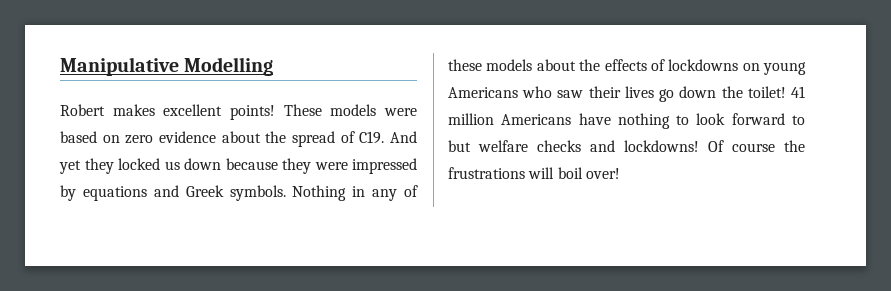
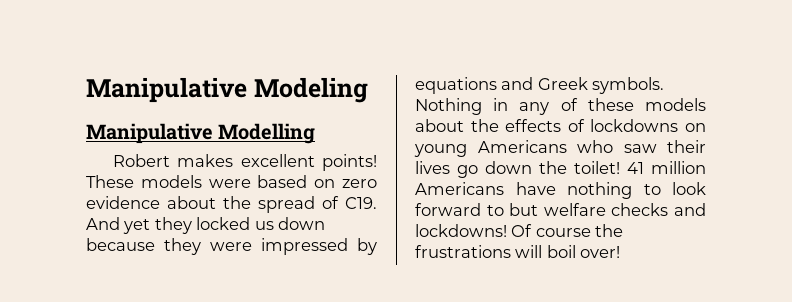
+ Manipulative Modeling

